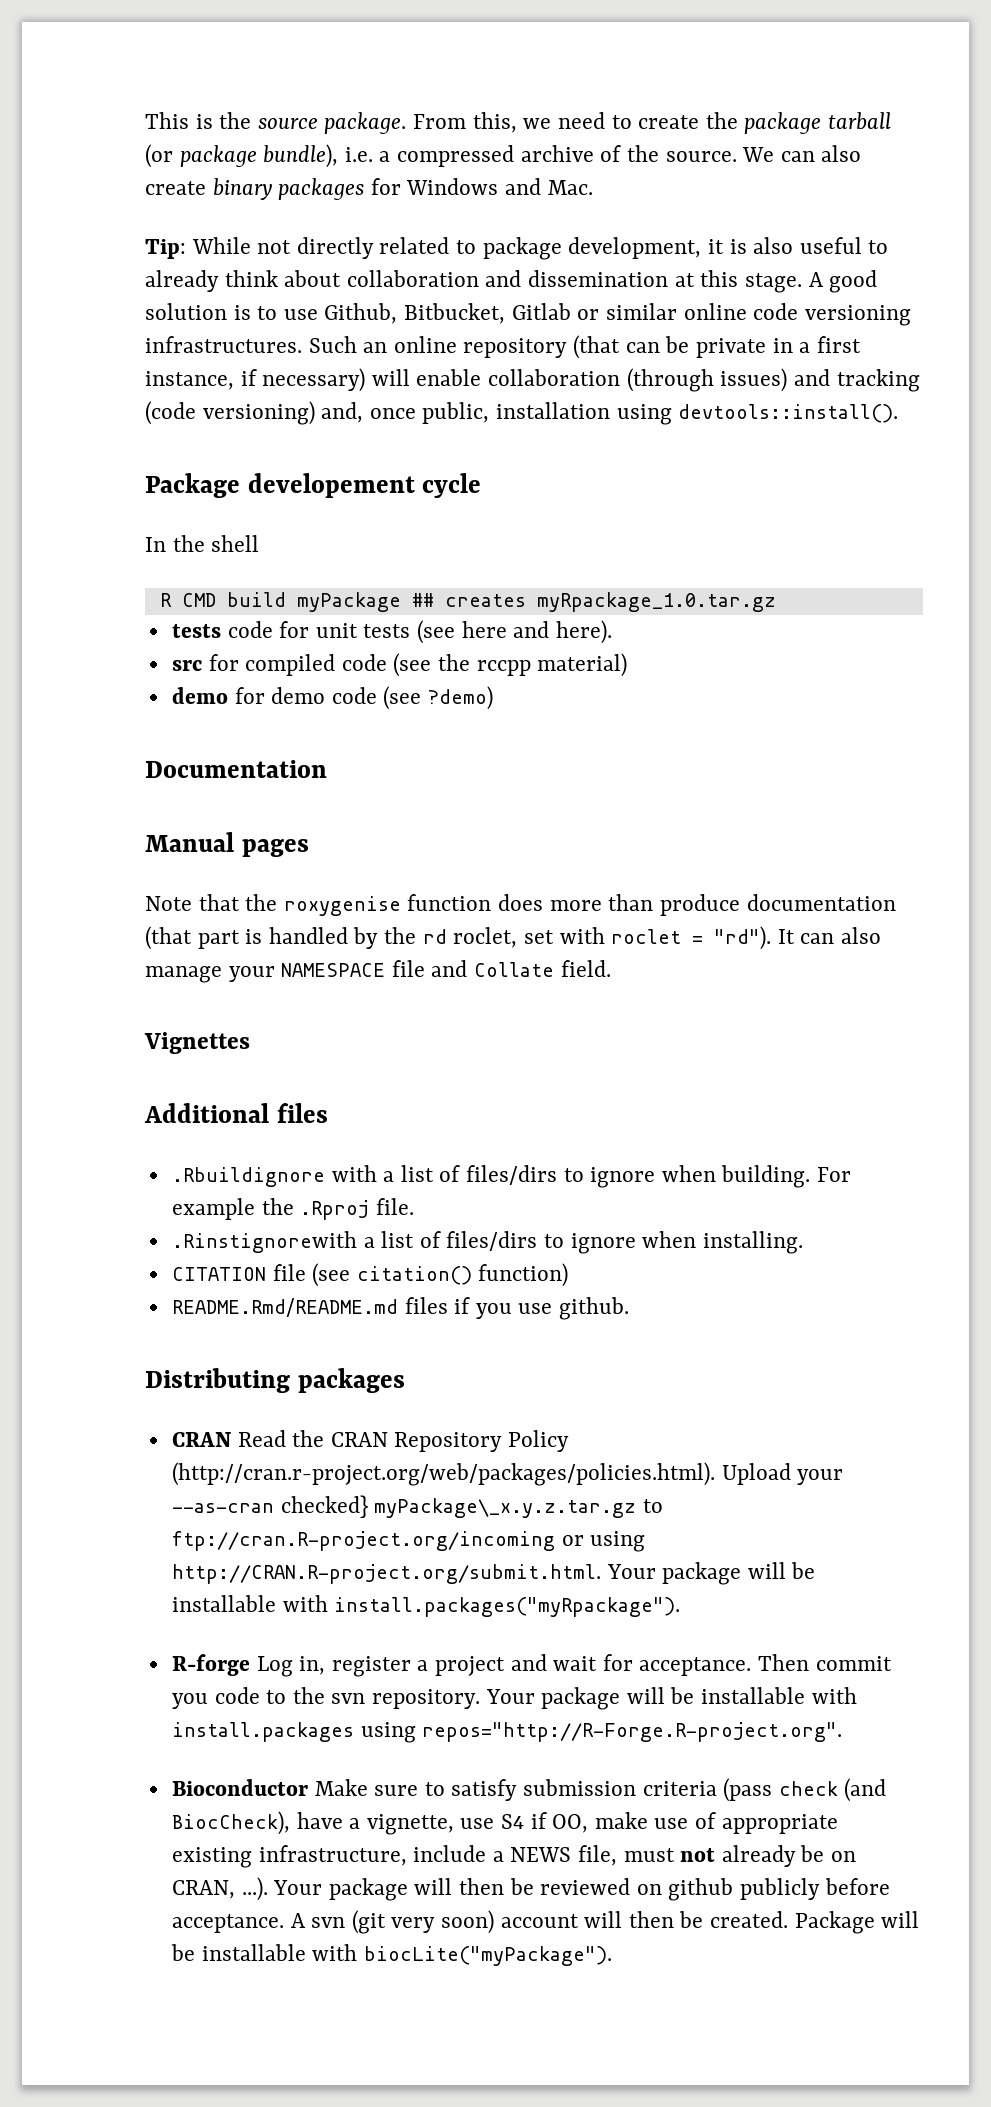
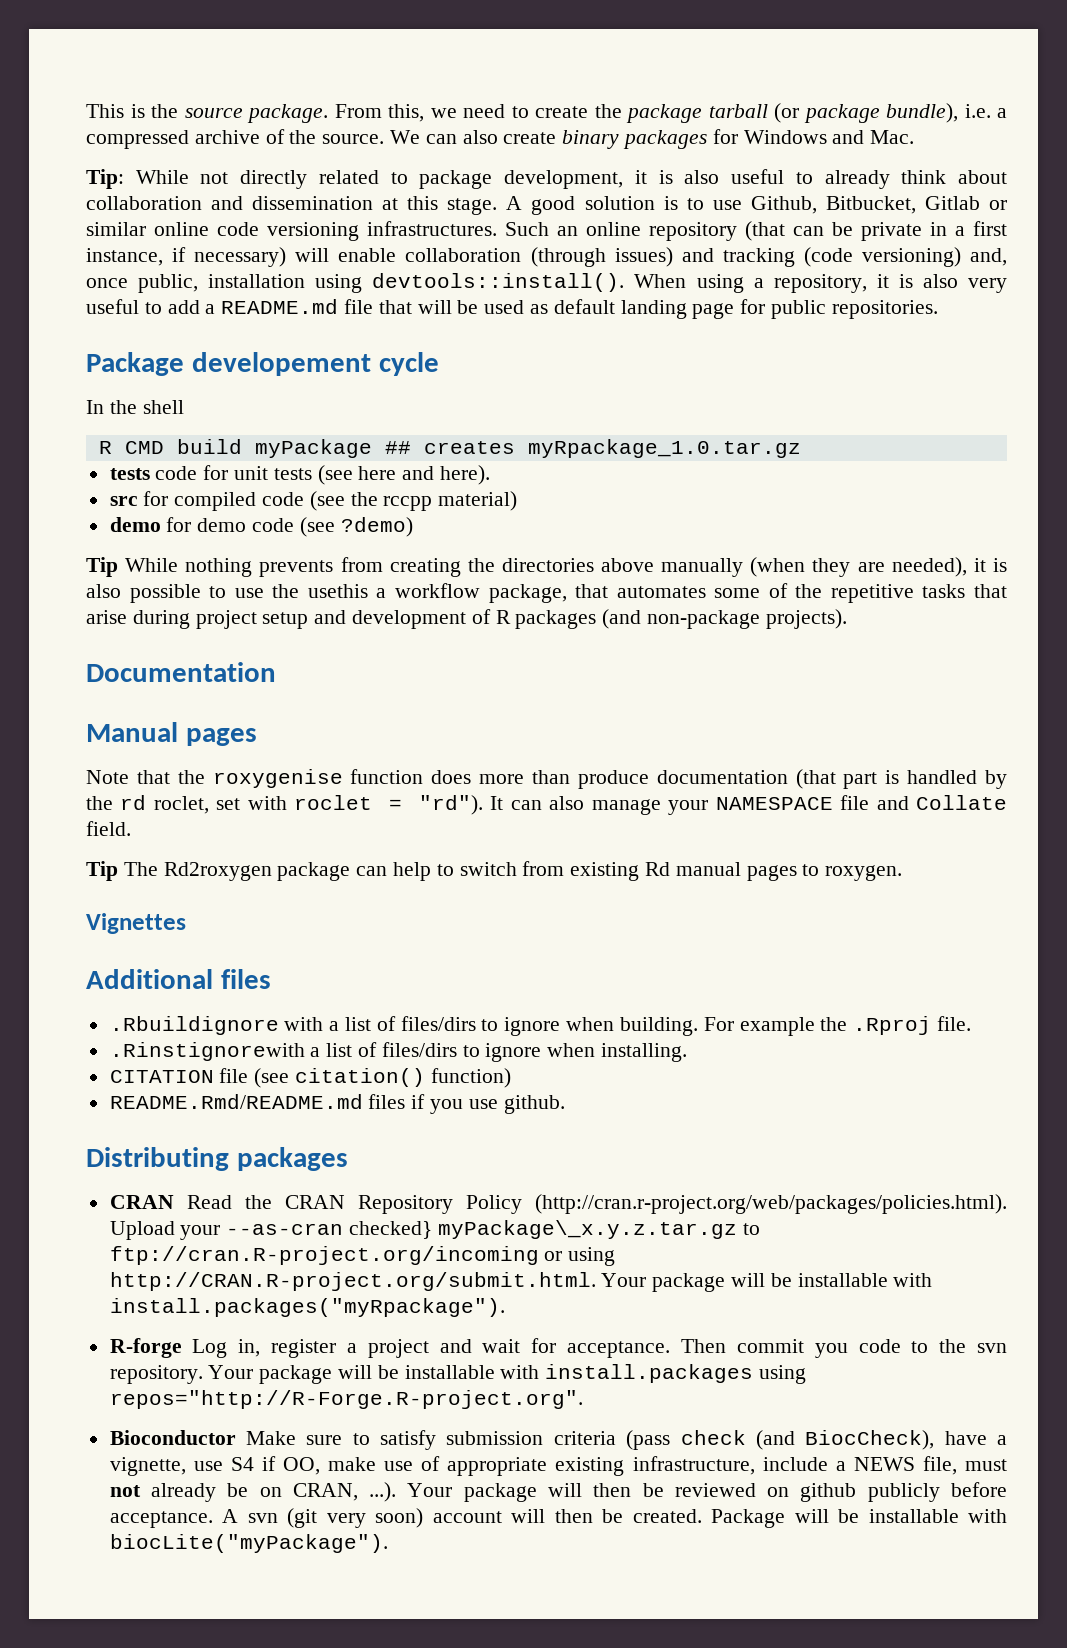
+ When using a repository, it is also very useful to add a README.md file that will be used as default landing page for public repositories.
+ Tip While nothing prevents from creating the directories above manually (when they are needed), it is also possible to use the usethis a workflow package, that automates some of the repetitive tasks that arise during project setup and development of R packages (and non-package projects).
+ Tip The Rd2roxygen package can help to switch from existing Rd manual pages to roxygen.

